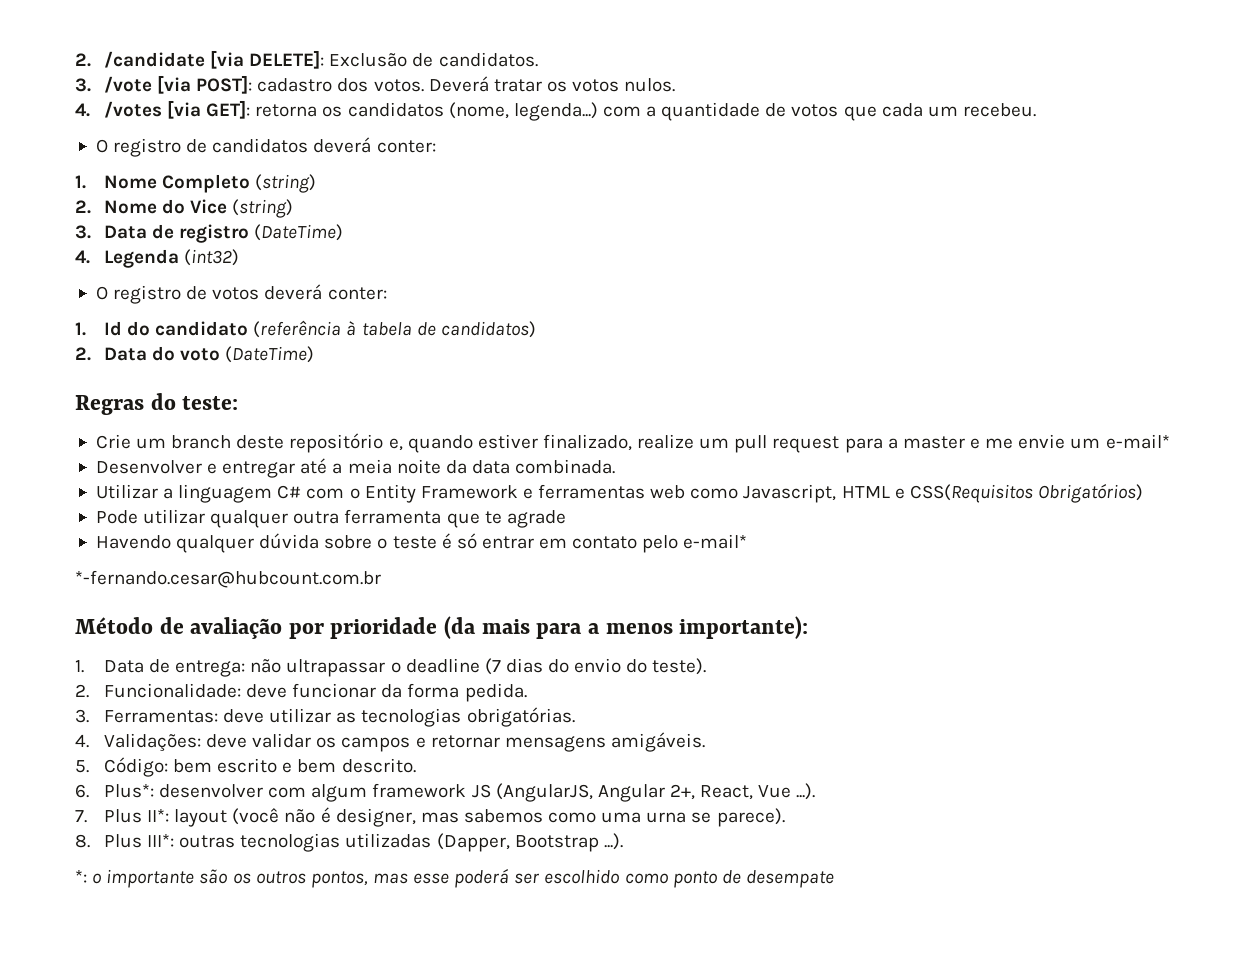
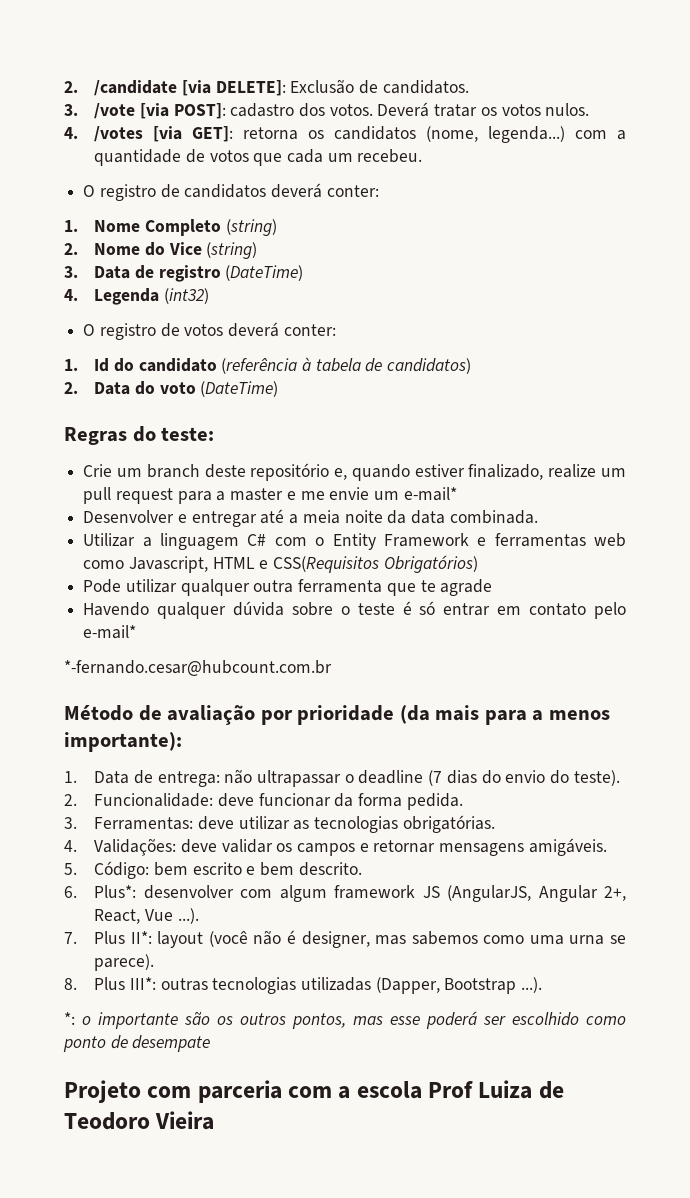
+ Projeto com parceria com a escola Prof Luiza de Teodoro Vieira

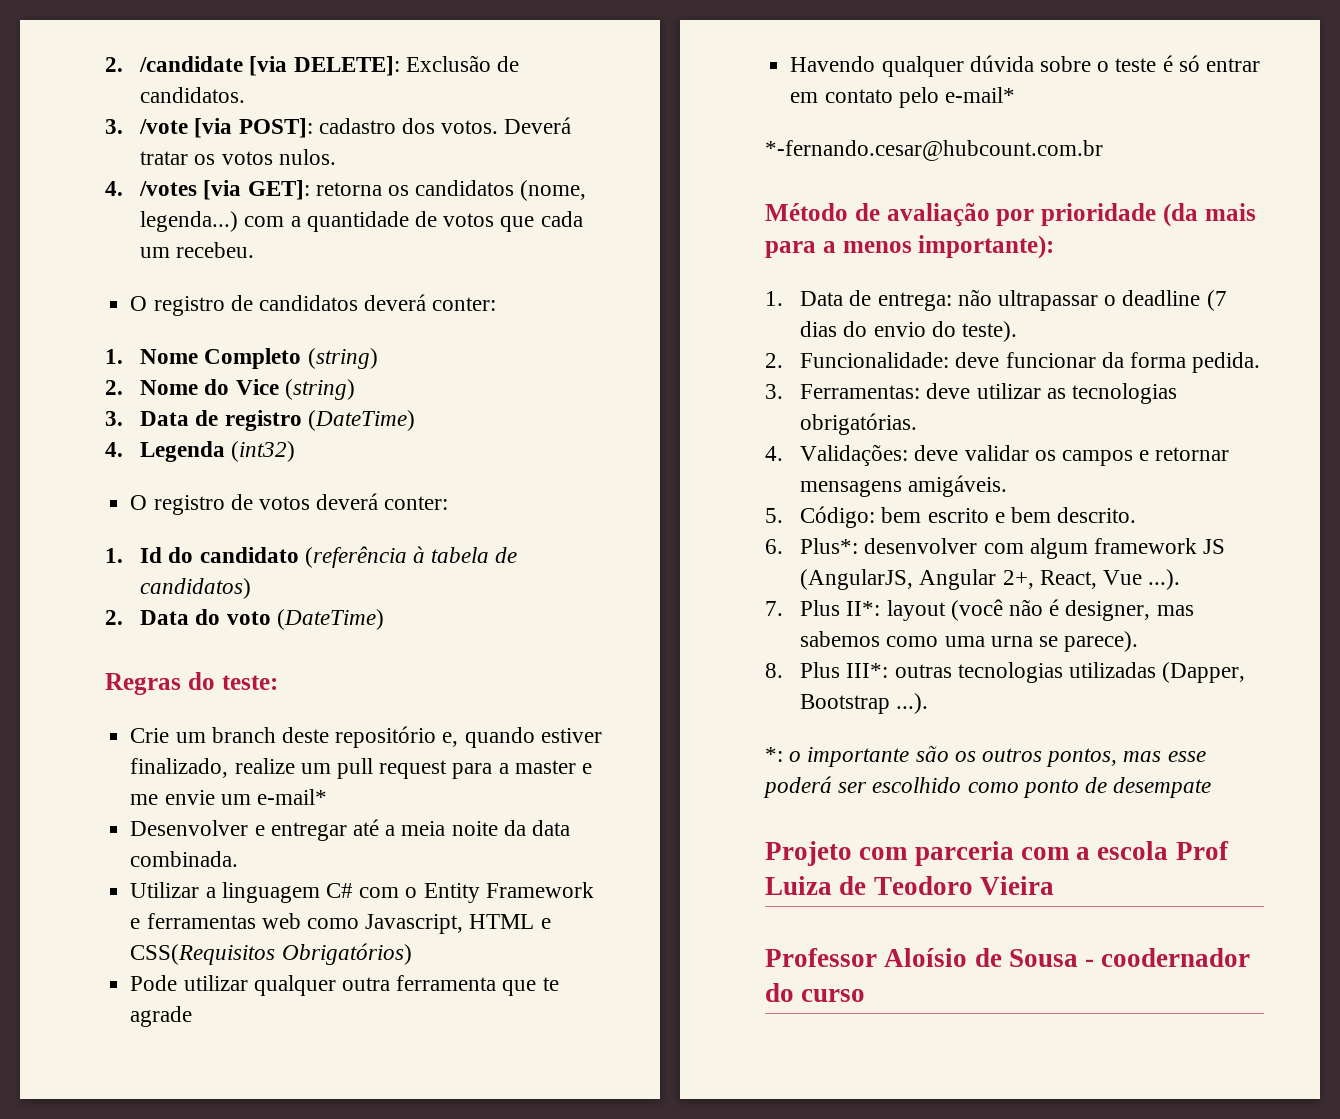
+ Professor Aloísio de Sousa - coodernador do curso

